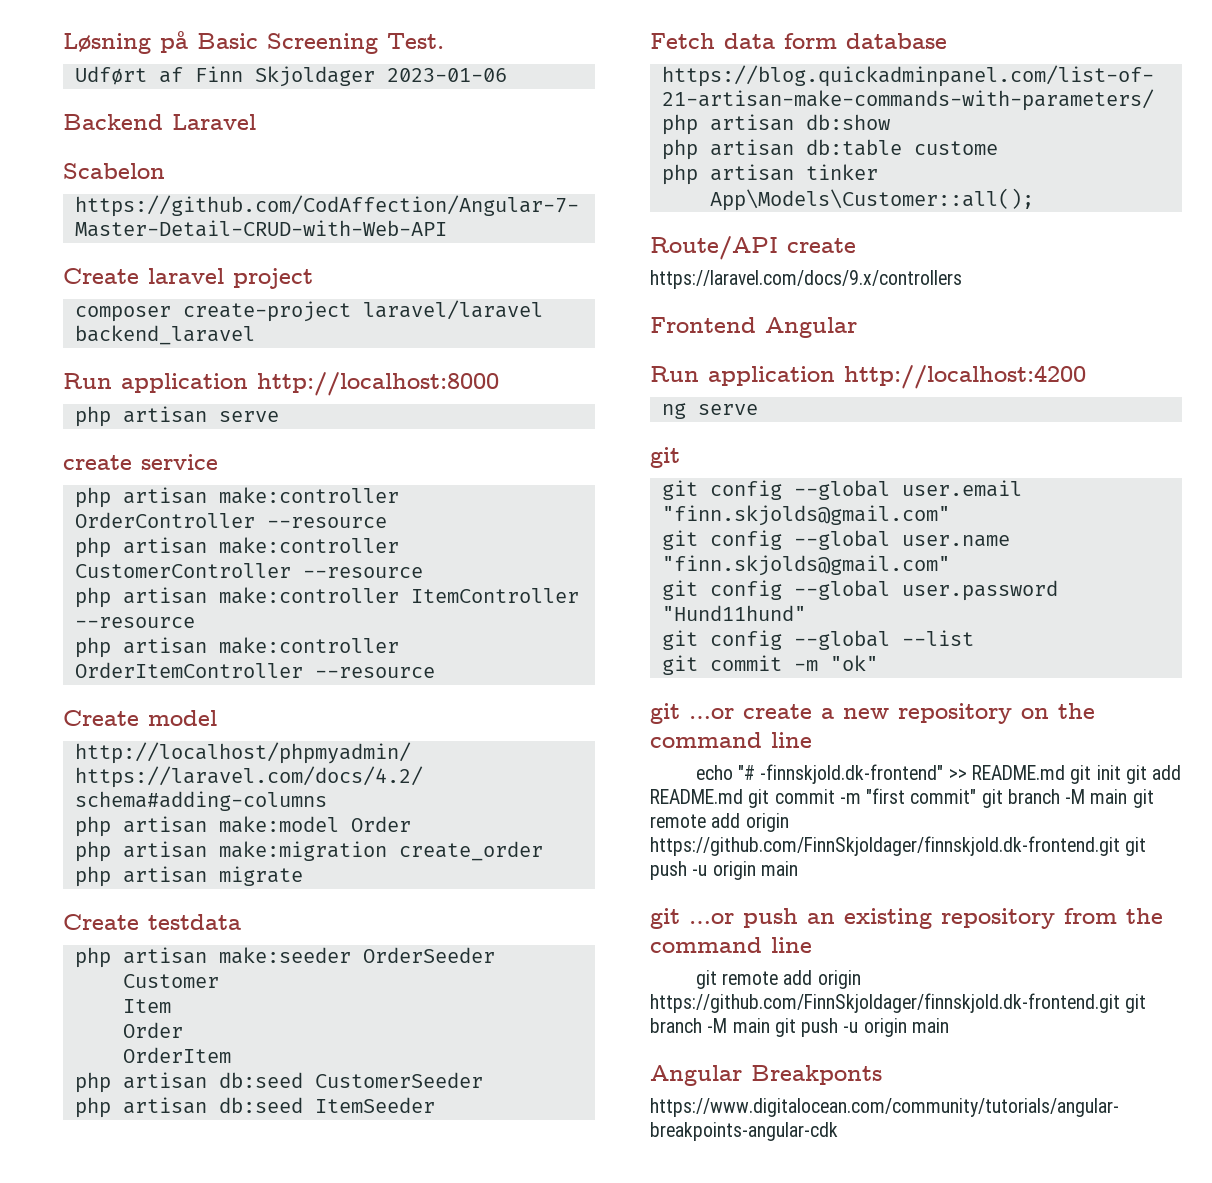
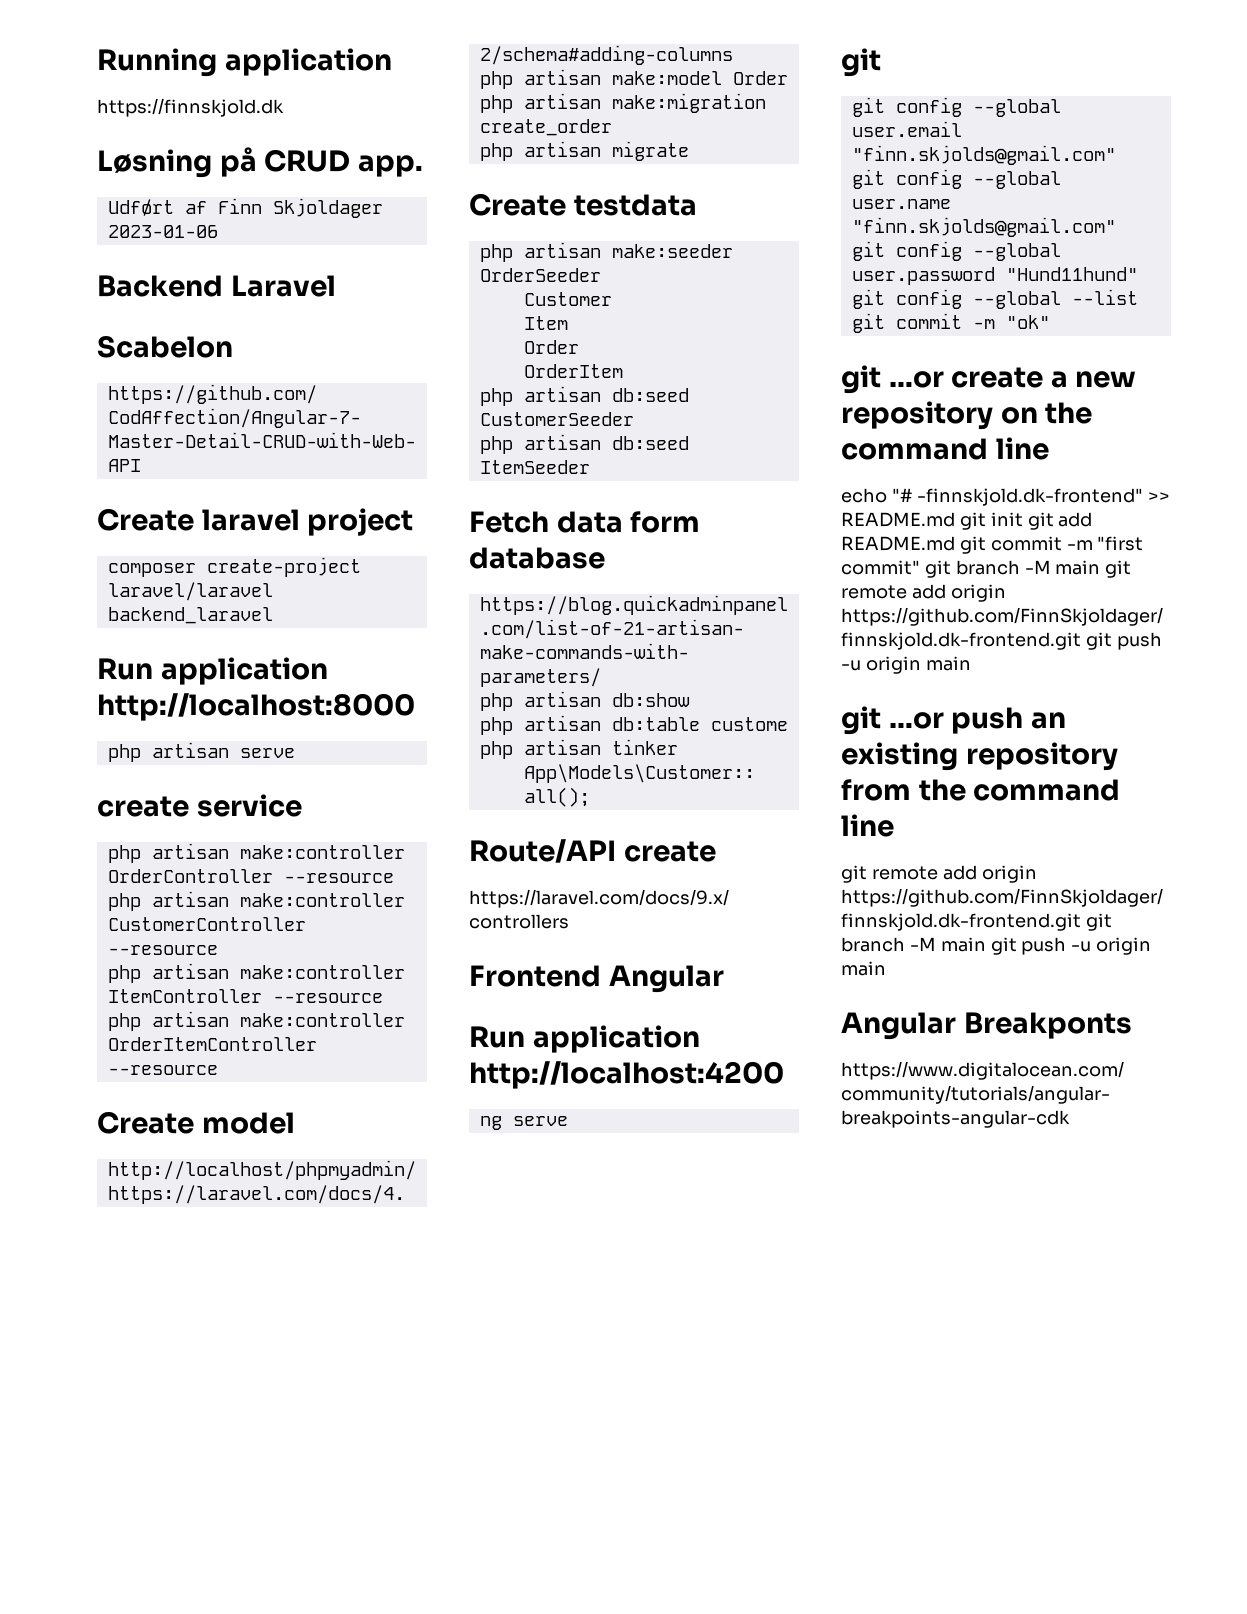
- Løsning på Basic Screening Test.
+ Running application
+ https://finnskjold.dk
+ Løsning på CRUD app.

